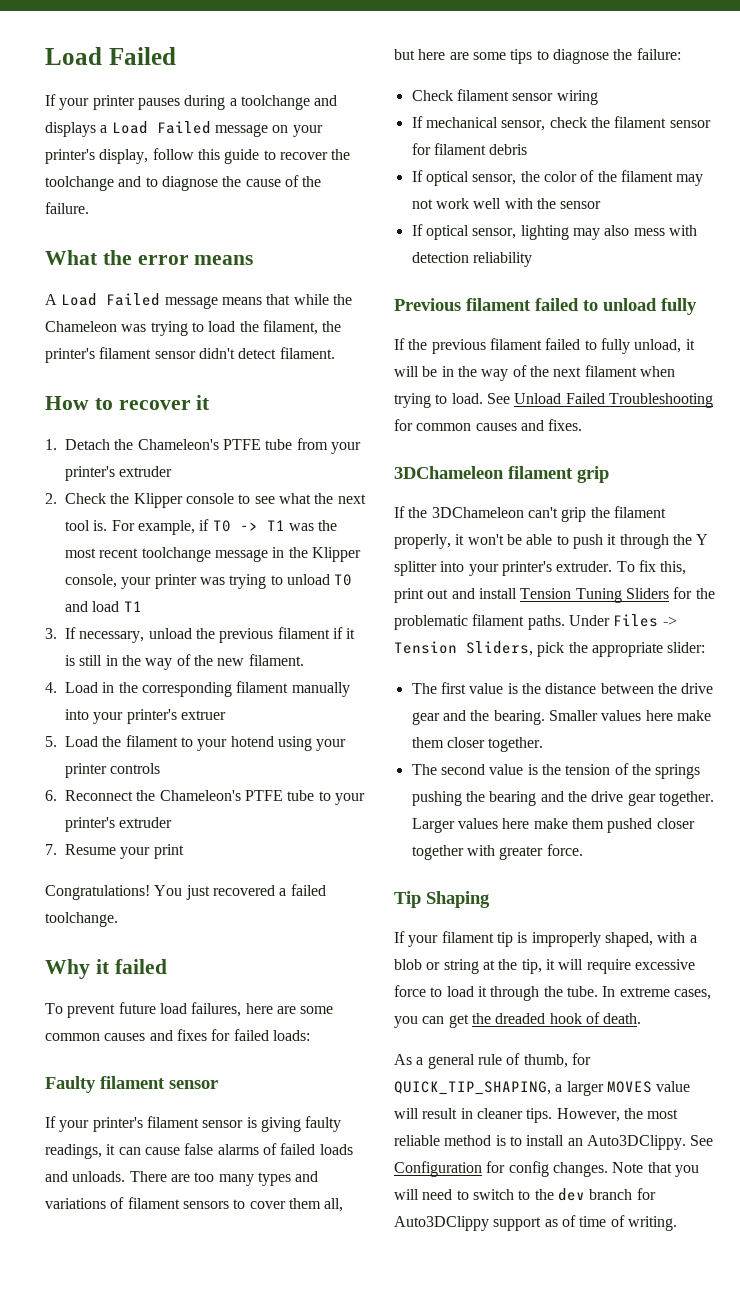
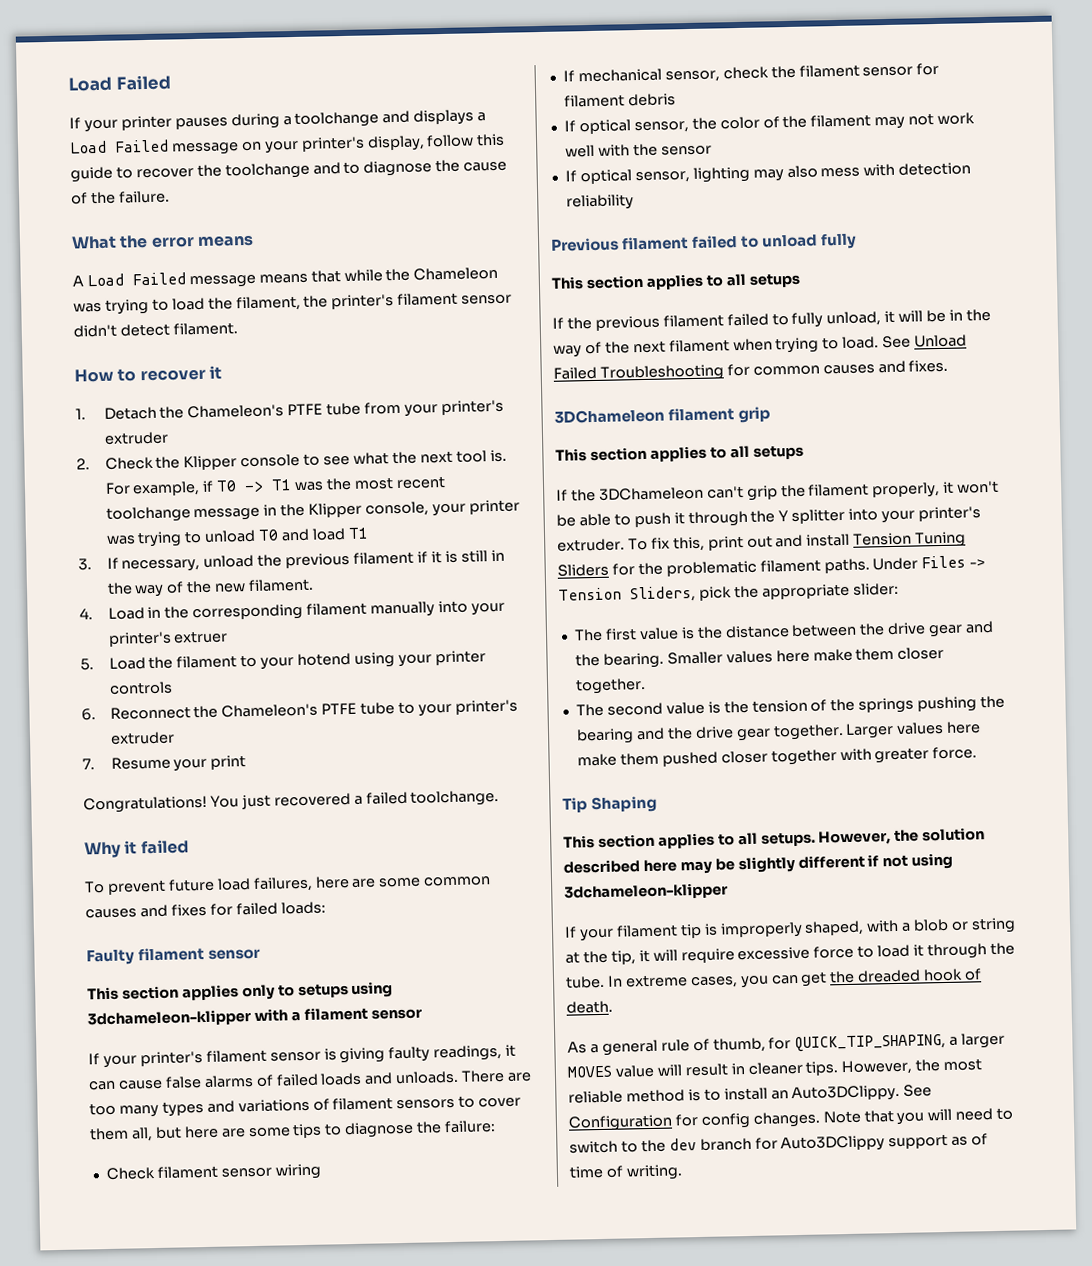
+ This section applies only to setups using 3dchameleon-klipper with a filament sensor
  Previous filament failed to unload fully
+ This section applies to all setups
  3DChameleon filament grip
+ This section applies to all setups
+ This section applies to all setups. However, the solution described here may be slightly different if not using 3dchameleon-klipper

